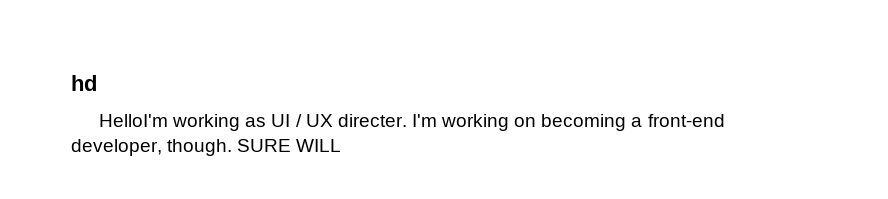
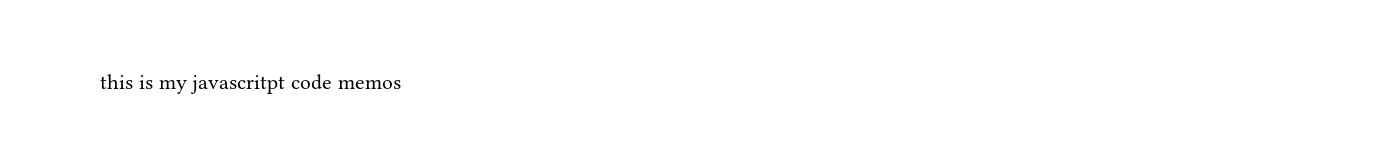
- hd
- HelloI'm working as UI / UX directer. I'm working on becoming a front-end developer, though. SURE WILL
+ this is my javascritpt code memos

